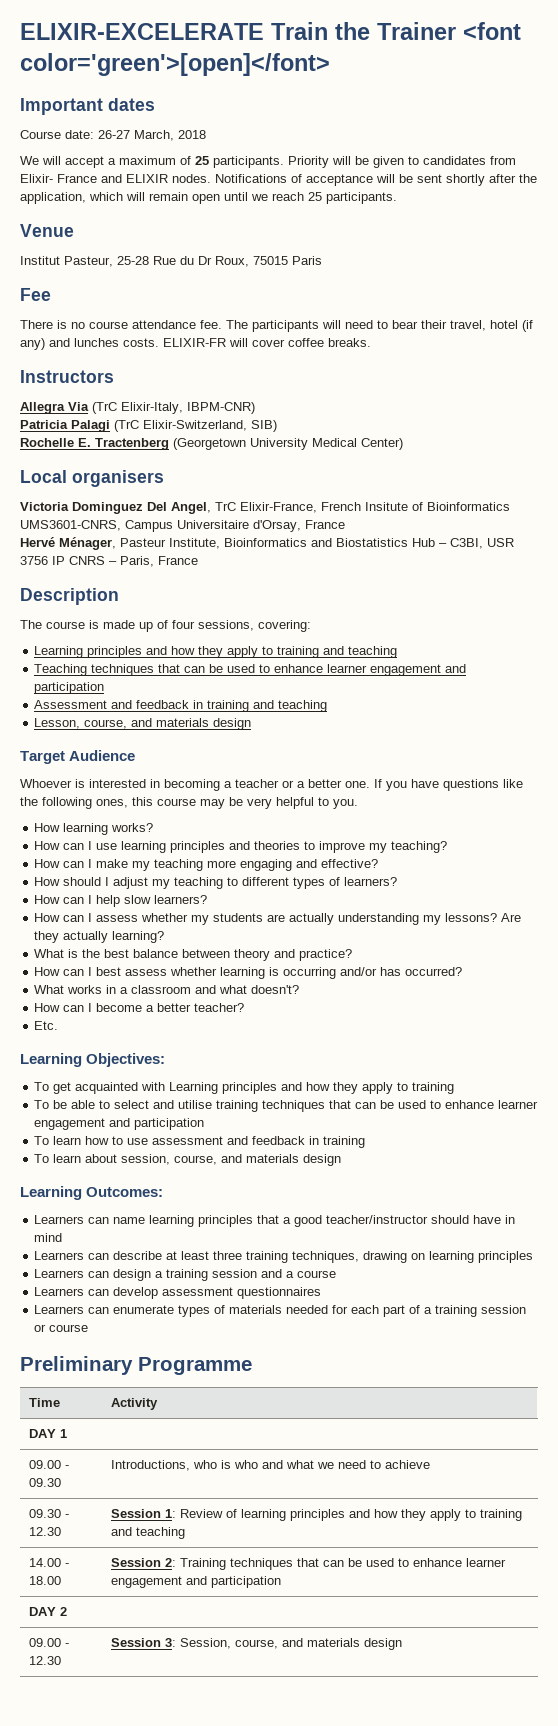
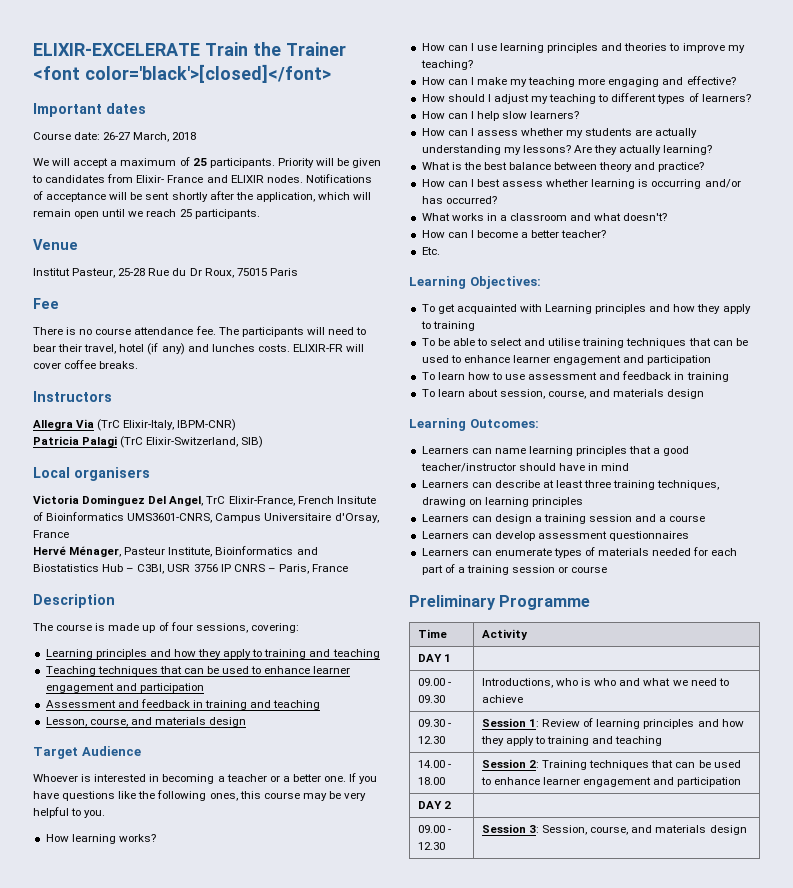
- ELIXIR-EXCELERATE Train the Trainer <font color='green'>[open]</font>
+ ELIXIR-EXCELERATE Train the Trainer <font color='black'>[closed]</font>
- Rochelle E. Tractenberg (Georgetown University Medical Center)

